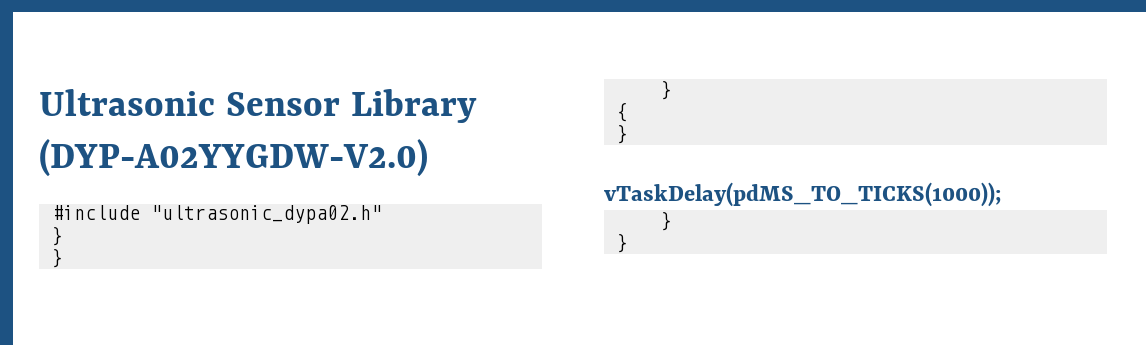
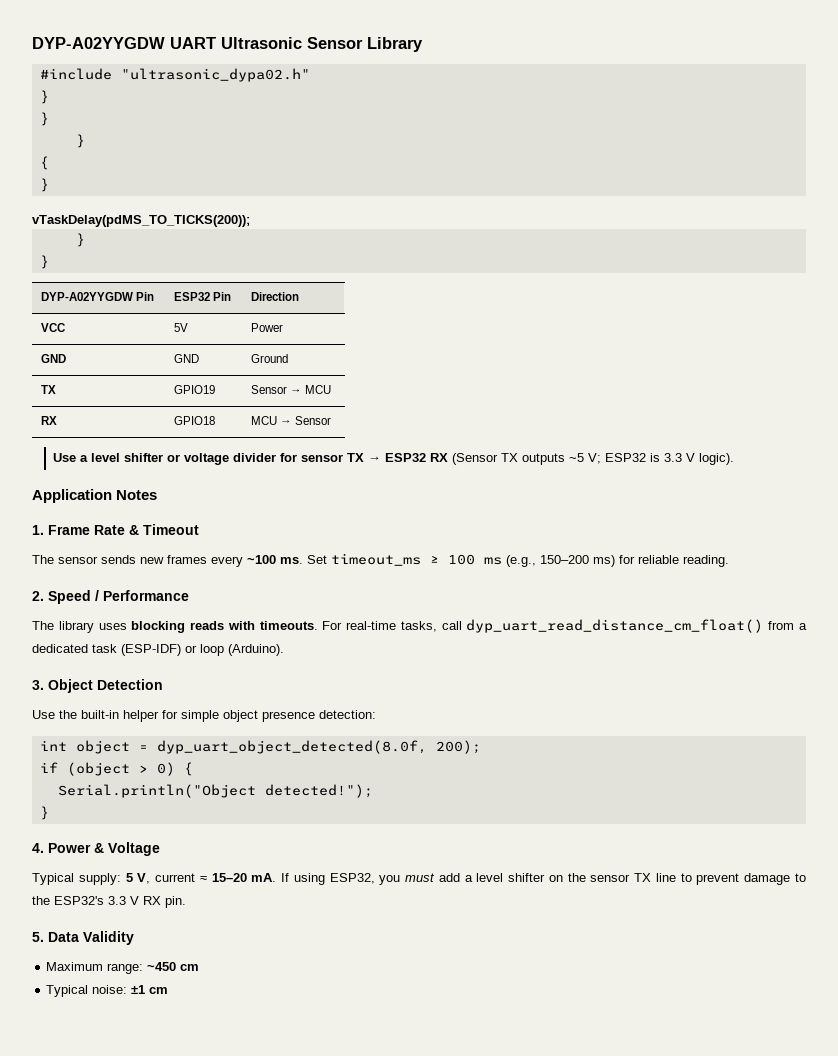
- Ultrasonic Sensor Library (DYP-A02YYGDW-V2.0)
+ DYP-A02YYGDW UART Ultrasonic Sensor Library
- vTaskDelay(pdMS_TO_TICKS(1000));
+ vTaskDelay(pdMS_TO_TICKS(200));
  }
  }
+ DYP-A02YYGDW Pin | ESP32 Pin | Direction
+ VCC | 5V | Power
+ GND | GND | Ground
+ TX | GPIO19 | Sensor → MCU
+ RX | GPIO18 | MCU → Sensor
+ Use a level shifter or voltage divider for sensor TX → ESP32 RX (Sensor TX outputs ~5 V; ESP32 is 3.3 V logic).
+ Application Notes
+ 1. Frame Rate & Timeout
+ The sensor sends new frames every ~100 ms. Set timeout_ms ≥ 100 ms (e.g., 150–200 ms) for reliable reading.
+ 2. Speed / Performance
+ The library uses blocking reads with timeouts. For real-time tasks, call dyp_uart_read_distance_cm_float() from a dedicated task (ESP-IDF) or loop (Arduino).
+ 3. Object Detection
+ Use the built-in helper for simple object presence detection:
+ int object = dyp_uart_object_detected(8.0f, 200);
+ if (object > 0) {
+ Serial.println("Object detected!");
+ }
+ 4. Power & Voltage
+ Typical supply: 5 V, current ≈ 15–20 mA. If using ESP32, you must add a level shifter on the sensor TX line to prevent damage to the ESP32's 3.3 V RX pin.
+ 5. Data Validity
+ Maximum range: ~450 cm
+ Typical noise: ±1 cm

